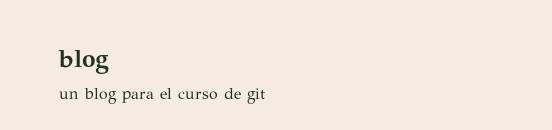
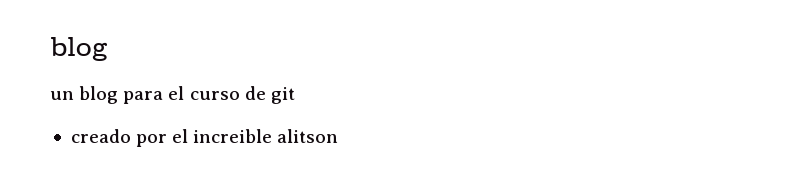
+ creado por el increible alitson

